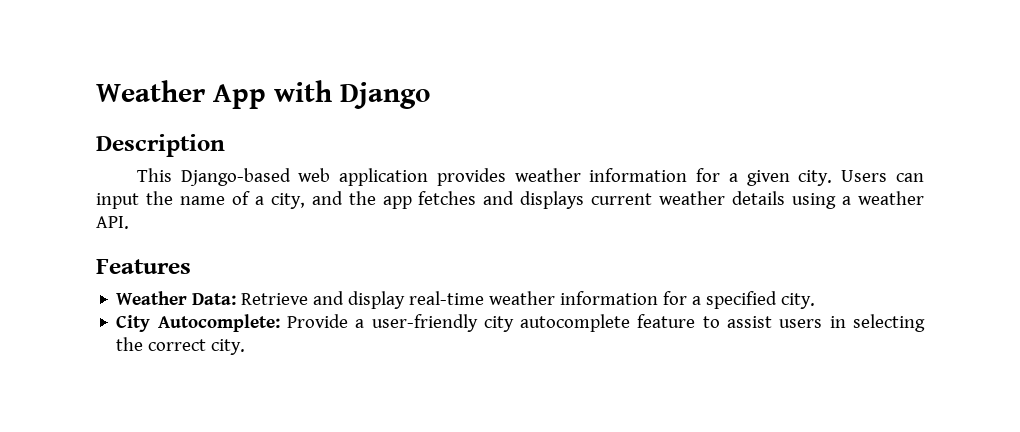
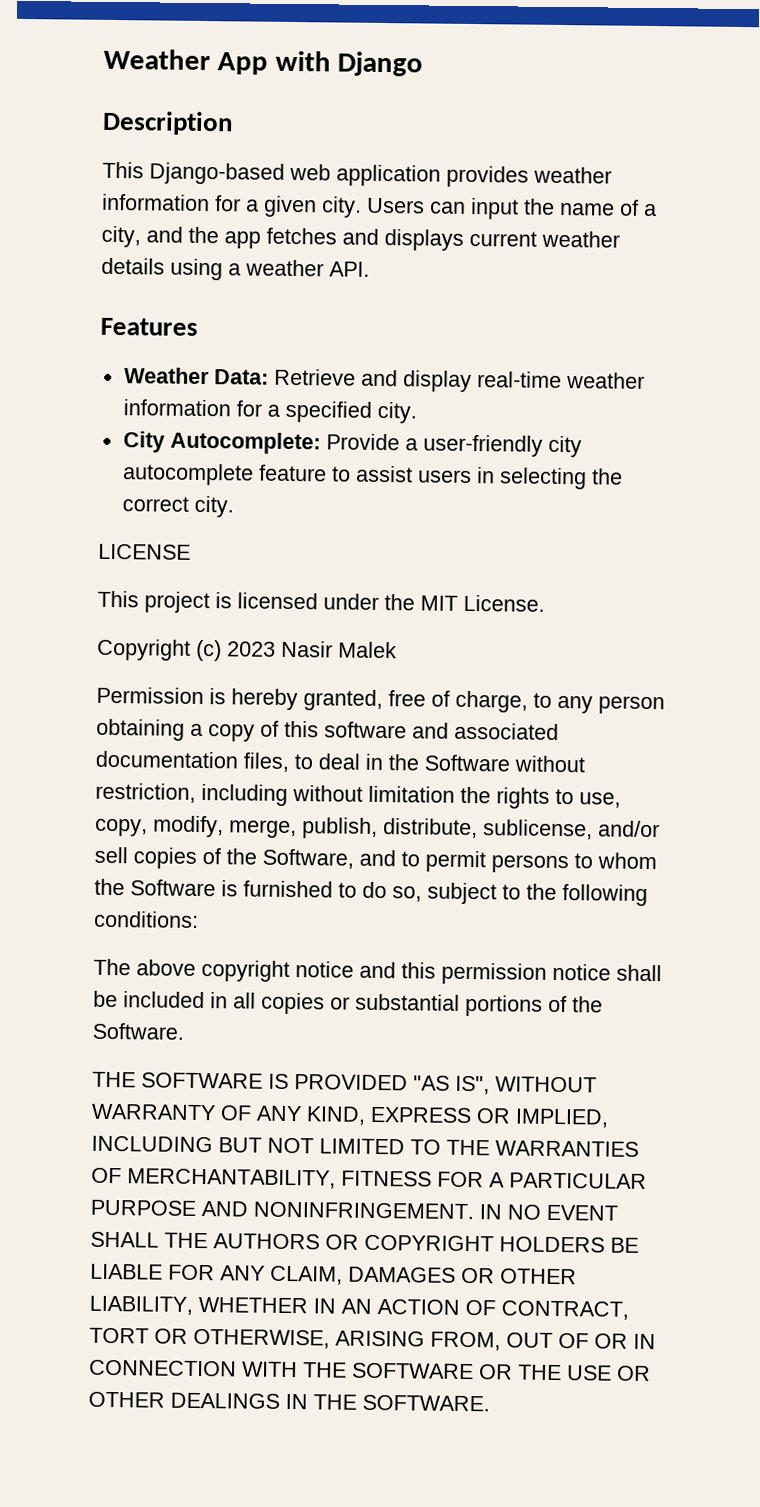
+ LICENSE
+ This project is licensed under the MIT License.
+ Copyright (c) 2023 Nasir Malek
+ Permission is hereby granted, free of charge, to any person obtaining a copy of this software and associated documentation files, to deal in the Software without restriction, including without limitation the rights to use, copy, modify, merge, publish, distribute, sublicense, and/or sell copies of the Software, and to permit persons to whom the Software is furnished to do so, subject to the following conditions:
+ The above copyright notice and this permission notice shall be included in all copies or substantial portions of the Software.
+ THE SOFTWARE IS PROVIDED "AS IS", WITHOUT WARRANTY OF ANY KIND, EXPRESS OR IMPLIED, INCLUDING BUT NOT LIMITED TO THE WARRANTIES OF MERCHANTABILITY, FITNESS FOR A PARTICULAR PURPOSE AND NONINFRINGEMENT. IN NO EVENT SHALL THE AUTHORS OR COPYRIGHT HOLDERS BE LIABLE FOR ANY CLAIM, DAMAGES OR OTHER LIABILITY, WHETHER IN AN ACTION OF CONTRACT, TORT OR OTHERWISE, ARISING FROM, OUT OF OR IN CONNECTION WITH THE SOFTWARE OR THE USE OR OTHER DEALINGS IN THE SOFTWARE.

